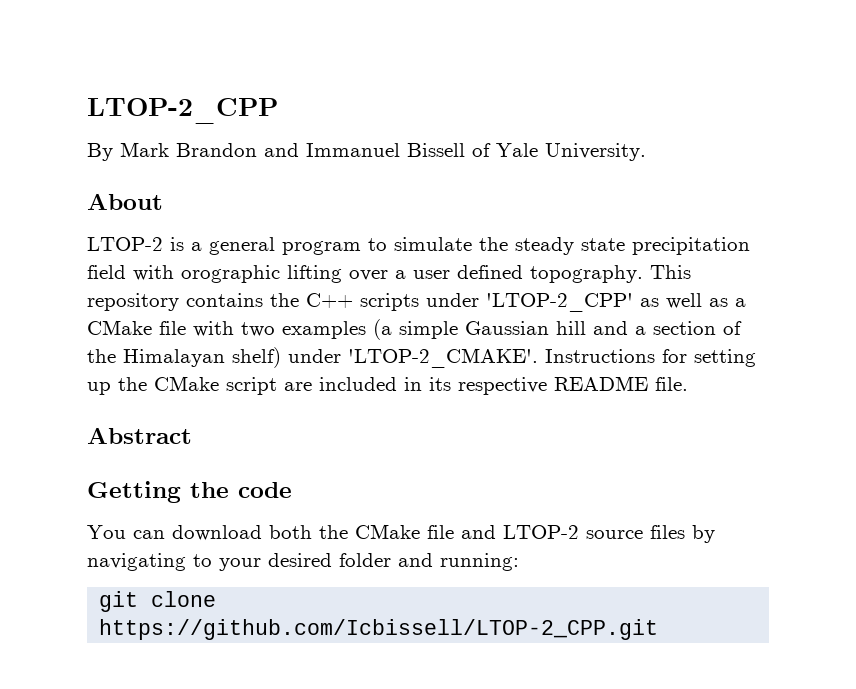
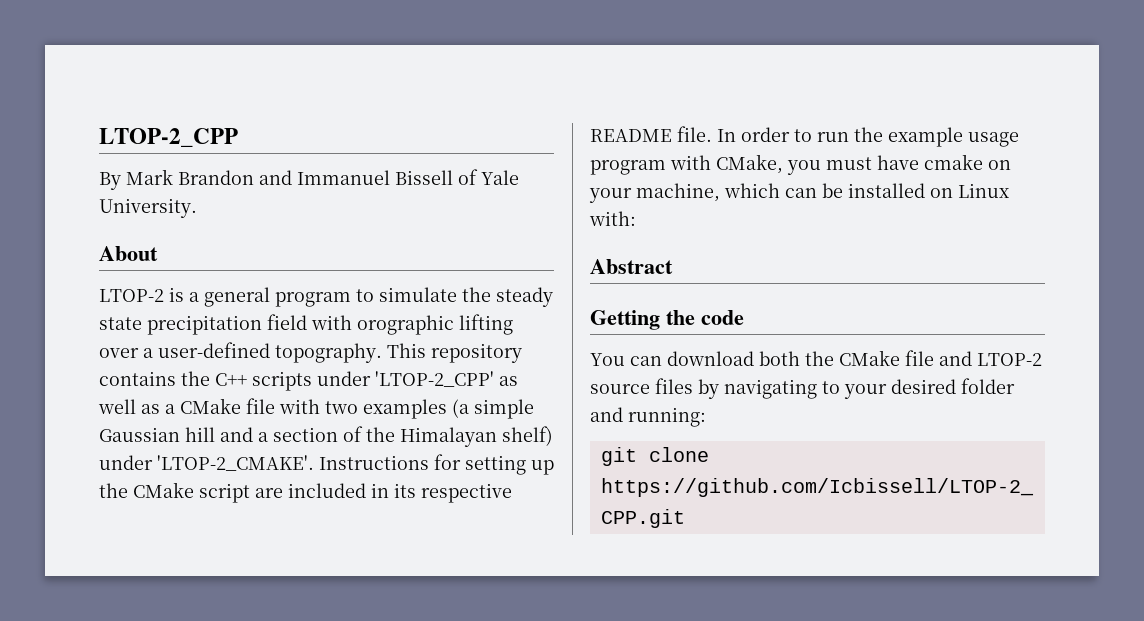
- LTOP-2 is a general program to simulate the steady state precipitation field with orographic lifting over a user defined topography.
+ LTOP-2 is a general program to simulate the steady state precipitation field with orographic lifting over a user-defined topography.
+ In order to run the example usage program with CMake, you must have cmake on your machine, which can be installed on Linux with:

